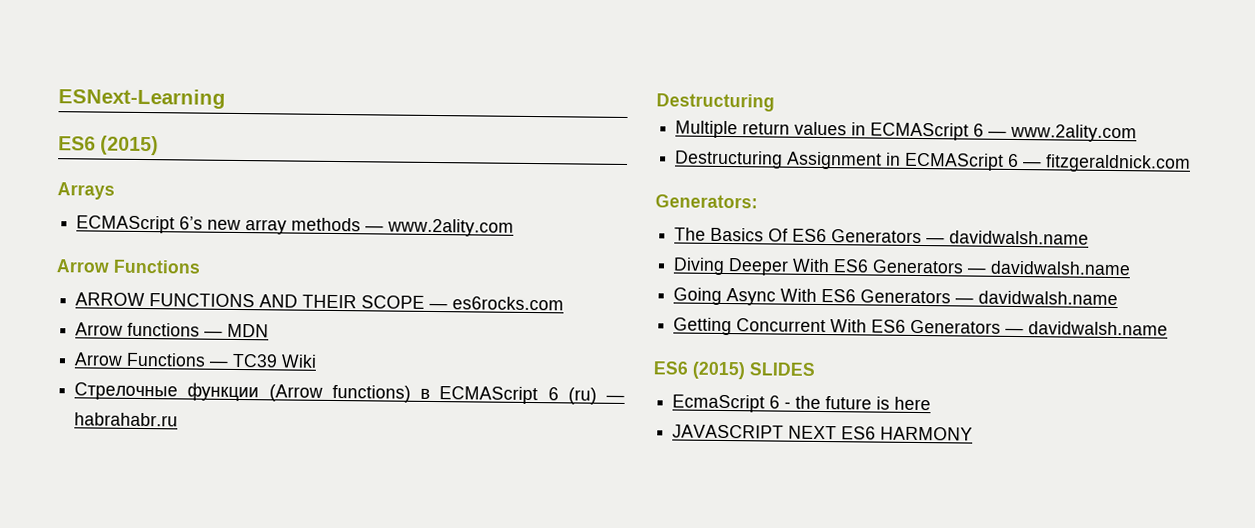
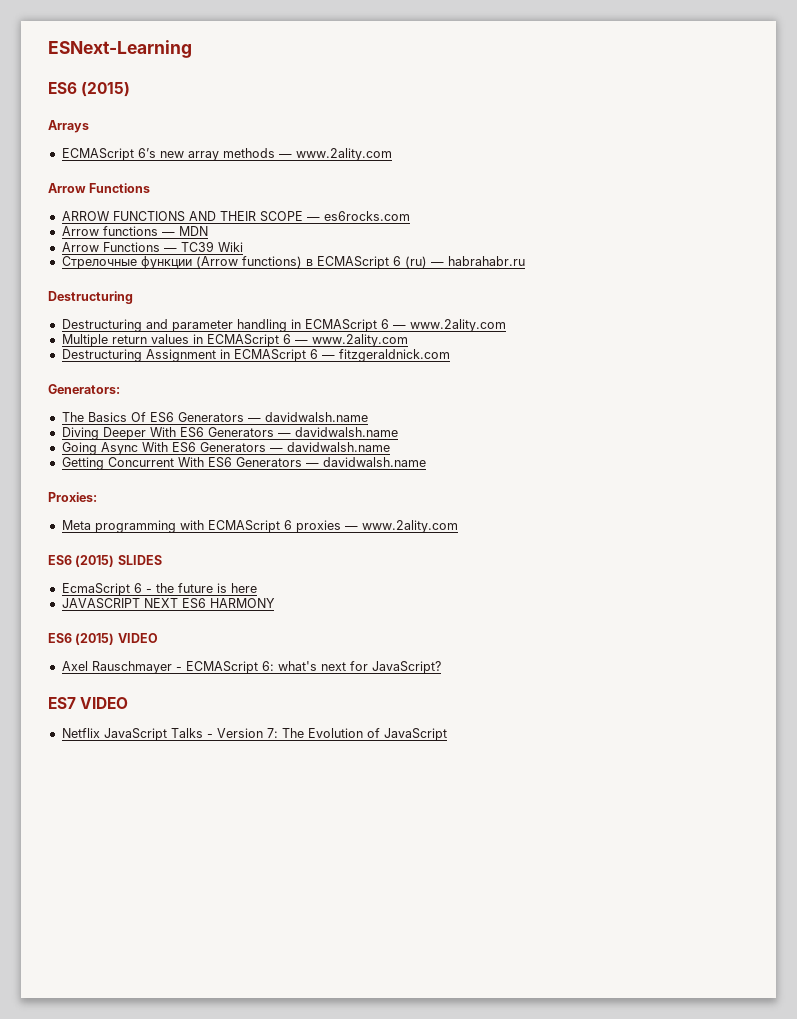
+ Destructuring and parameter handling in ECMAScript 6 — www.2ality.com
+ Proxies:
+ Meta programming with ECMAScript 6 proxies — www.2ality.com
+ ES6 (2015) VIDEO
+ Axel Rauschmayer - ECMAScript 6: what's next for JavaScript?
+ ES7 VIDEO
+ Netflix JavaScript Talks - Version 7: The Evolution of JavaScript

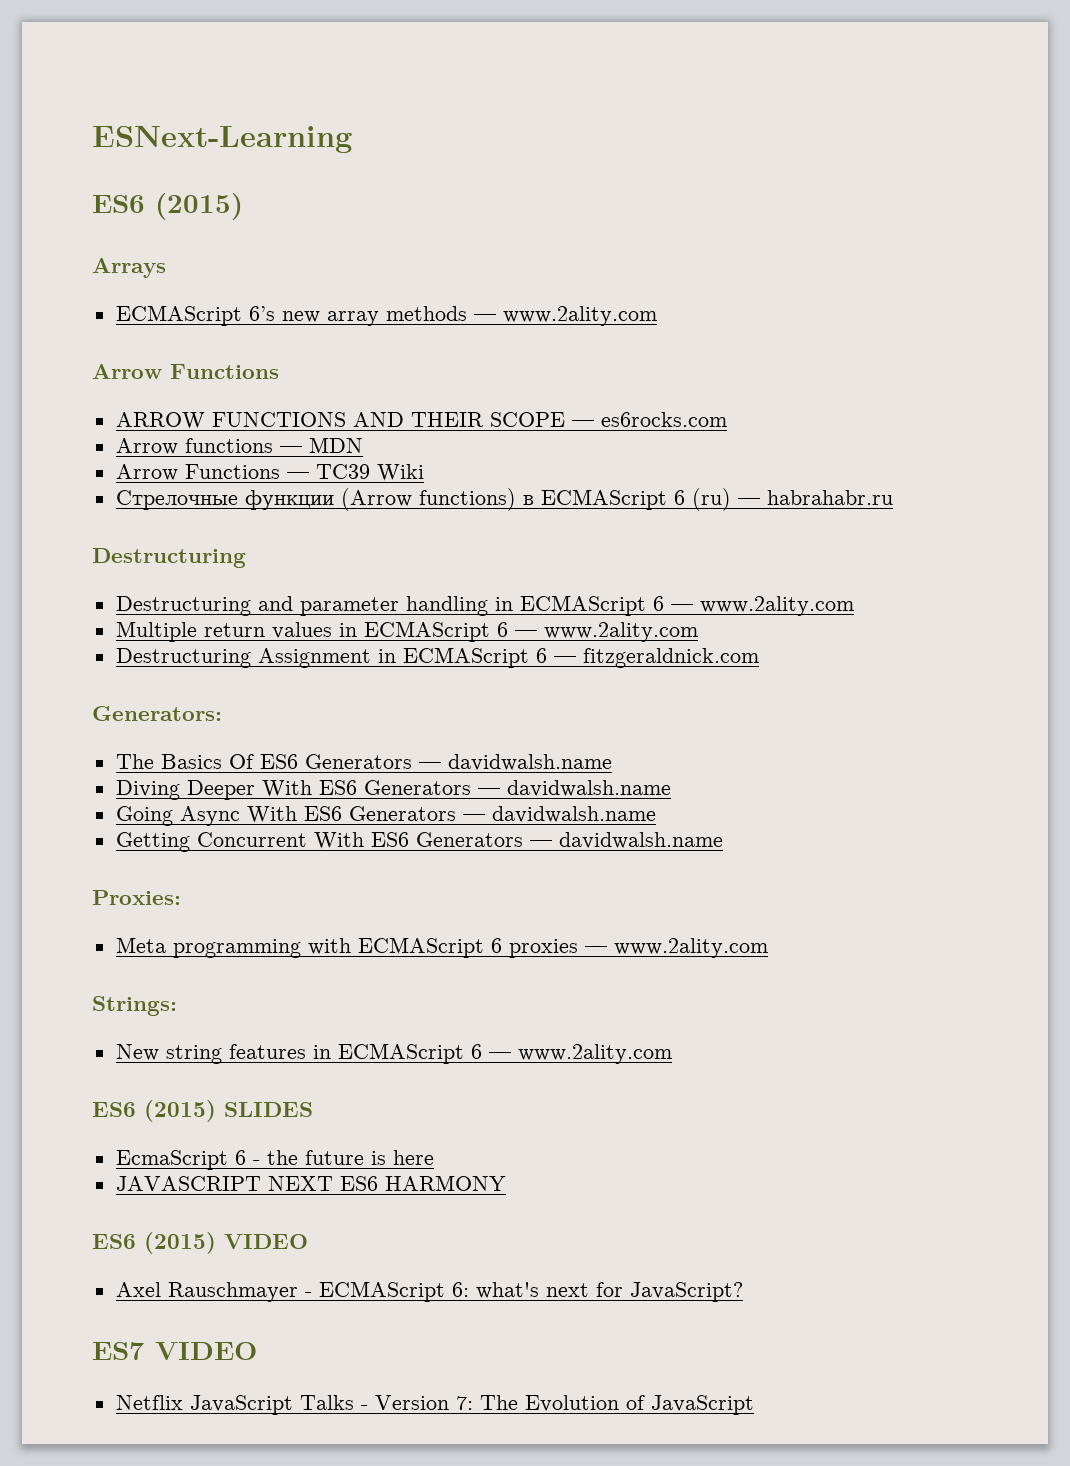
+ Strings:
+ New string features in ECMAScript 6 — www.2ality.com

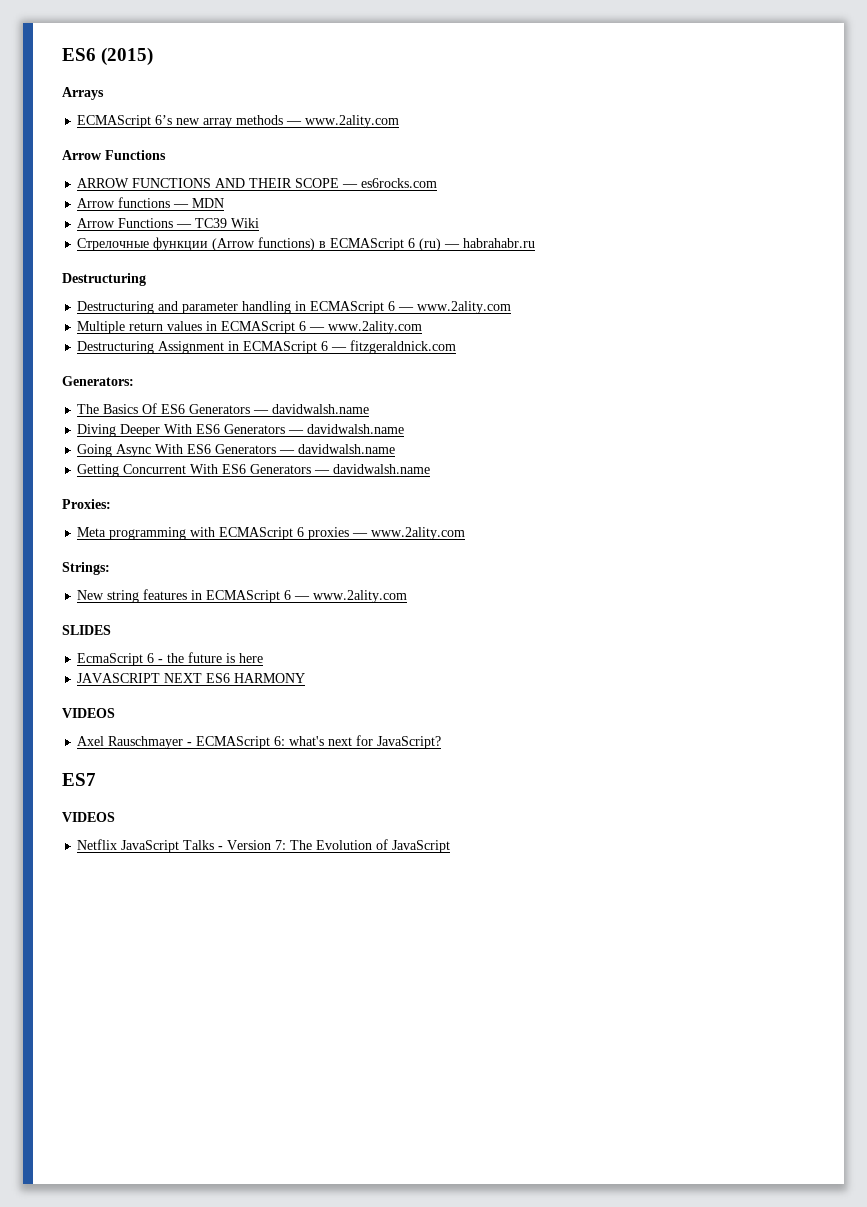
- ESNext-Learning
- ES6 (2015) SLIDES
+ SLIDES
  JAVASCRIPT NEXT ES6 HARMONY
- ES6 (2015) VIDEO
+ VIDEOS
- ES7 VIDEO
+ ES7
+ VIDEOS

